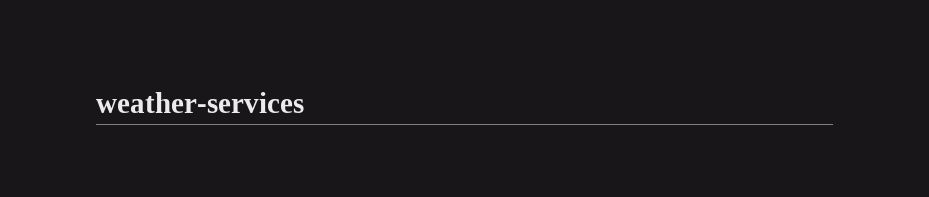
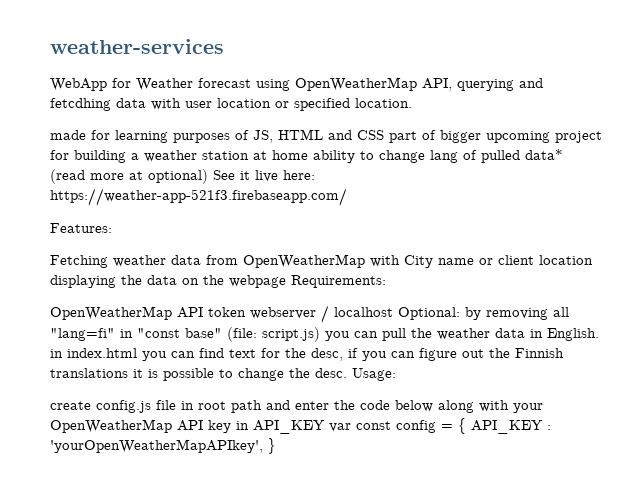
+ WebApp for Weather forecast using OpenWeatherMap API, querying and fetcdhing data with user location or specified location.
+ made for learning purposes of JS, HTML and CSS part of bigger upcoming project for building a weather station at home ability to change lang of pulled data* (read more at optional) See it live here: https://weather-app-521f3.firebaseapp.com/
+ Features:
+ Fetching weather data from OpenWeatherMap with City name or client location displaying the data on the webpage Requirements:
+ OpenWeatherMap API token webserver / localhost Optional: by removing all "lang=fi" in "const base" (file: script.js) you can pull the weather data in English. in index.html you can find text for the desc, if you can figure out the Finnish translations it is possible to change the desc. Usage:
+ create config.js file in root path and enter the code below along with your OpenWeatherMap API key in API_KEY var const config = { API_KEY : 'yourOpenWeatherMapAPIkey', }

